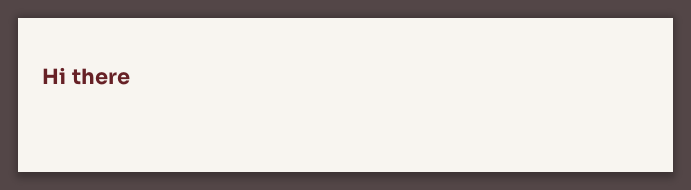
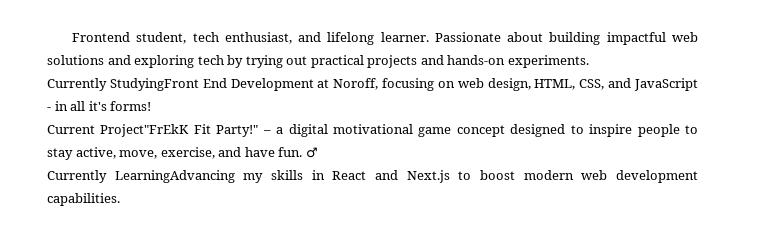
- Hi there
+ Frontend student, tech enthusiast, and lifelong learner. Passionate about building impactful web solutions and exploring tech by trying out practical projects and hands-on experiments.
+ Currently StudyingFront End Development at Noroff, focusing on web design, HTML, CSS, and JavaScript - in all it's forms!
+ Current Project"FrEkK Fit Party!" – a digital motivational game concept designed to inspire people to stay active, move, exercise, and have fun. ♂
+ Currently LearningAdvancing my skills in React and Next.js to boost modern web development capabilities.

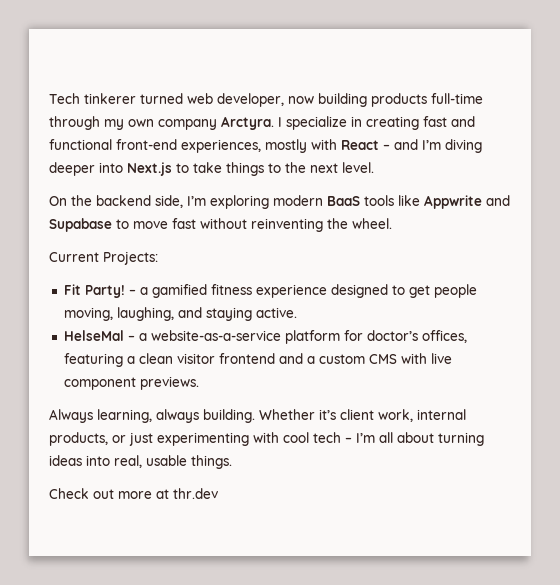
- Frontend student, tech enthusiast, and lifelong learner. Passionate about building impactful web solutions and exploring tech by trying out practical projects and hands-on experiments.
- Currently StudyingFront End Development at Noroff, focusing on web design, HTML, CSS, and JavaScript - in all it's forms!
- Current Project"FrEkK Fit Party!" – a digital motivational game concept designed to inspire people to stay active, move, exercise, and have fun. ♂
- Currently LearningAdvancing my skills in React and Next.js to boost modern web development capabilities.
+ Tech tinkerer turned web developer, now building products full-time through my own company Arctyra. I specialize in creating fast and functional front-end experiences, mostly with React – and I’m diving deeper into Next.js to take things to the next level.
+ On the backend side, I’m exploring modern BaaS tools like Appwrite and Supabase to move fast without reinventing the wheel.
+ Current Projects:
+ Fit Party! – a gamified fitness experience designed to get people moving, laughing, and staying active.
+ HelseMal – a website-as-a-service platform for doctor’s offices, featuring a clean visitor frontend and a custom CMS with live component previews.
+ Always learning, always building. Whether it’s client work, internal products, or just experimenting with cool tech – I’m all about turning ideas into real, usable things.
+ Check out more at thr.dev

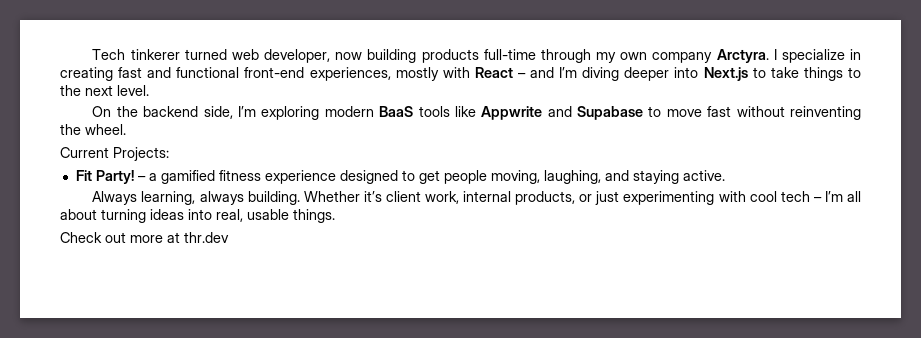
- HelseMal – a website-as-a-service platform for doctor’s offices, featuring a clean visitor frontend and a custom CMS with live component previews.

